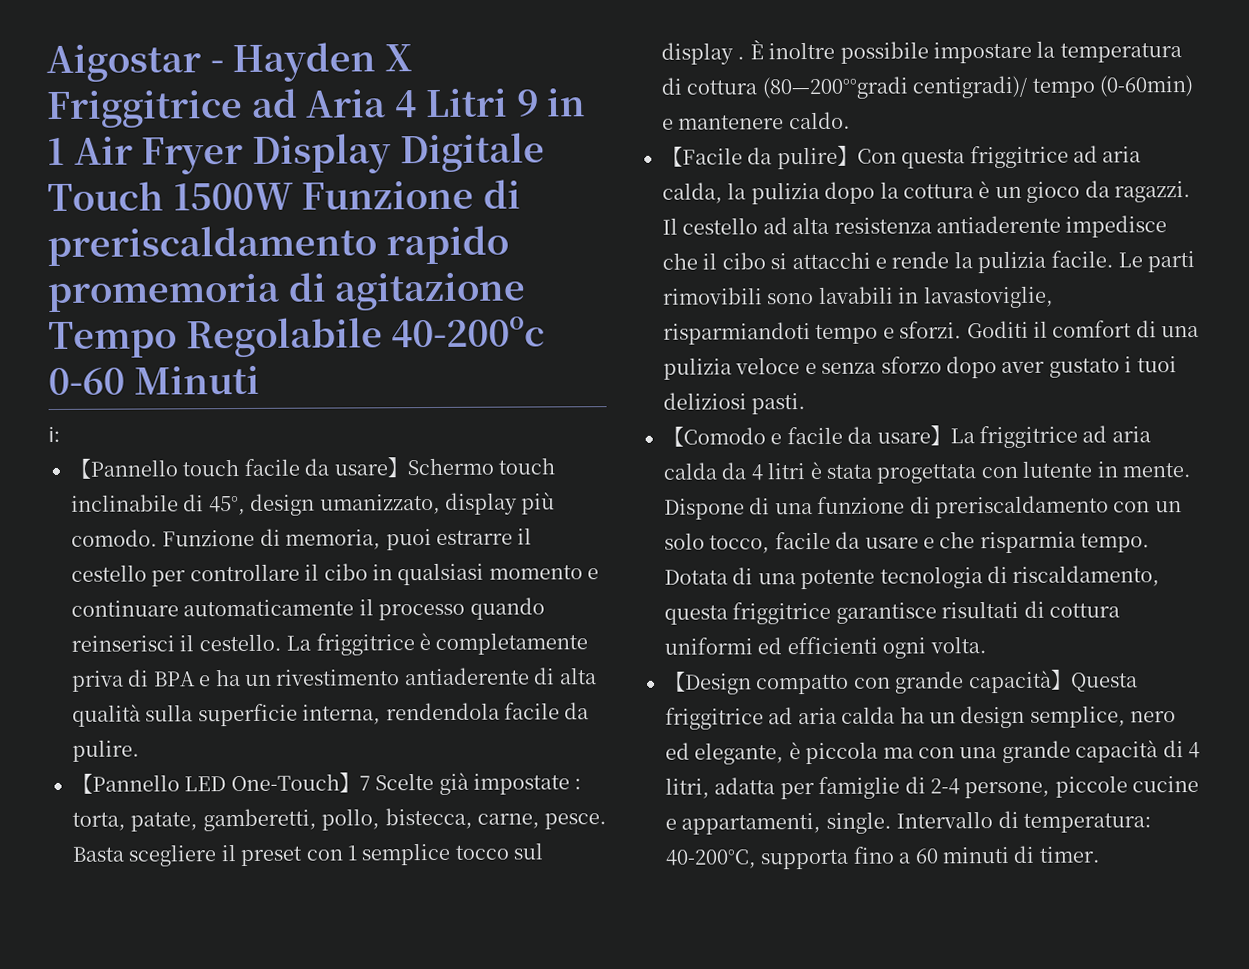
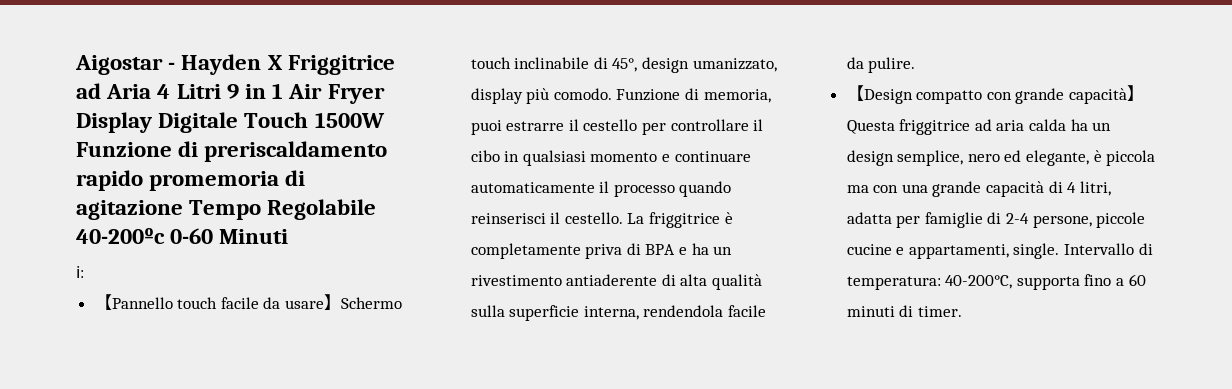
- 【Pannello LED One-Touch】7 Scelte già impostate : torta, patate, gamberetti, pollo, bistecca, carne, pesce. Basta scegliere il preset con 1 semplice tocco sul display . È inoltre possibile impostare la temperatura di cottura (80—200°°gradi centigradi)/ tempo (0-60min) e mantenere caldo.
- 【Facile da pulire】Con questa friggitrice ad aria calda, la pulizia dopo la cottura è un gioco da ragazzi. Il cestello ad alta resistenza antiaderente impedisce che il cibo si attacchi e rende la pulizia facile. Le parti rimovibili sono lavabili in lavastoviglie, risparmiandoti tempo e sforzi. Goditi il comfort di una pulizia veloce e senza sforzo dopo aver gustato i tuoi deliziosi pasti.
- 【Comodo e facile da usare】La friggitrice ad aria calda da 4 litri è stata progettata con lutente in mente. Dispone di una funzione di preriscaldamento con un solo tocco, facile da usare e che risparmia tempo. Dotata di una potente tecnologia di riscaldamento, questa friggitrice garantisce risultati di cottura uniformi ed efficienti ogni volta.

